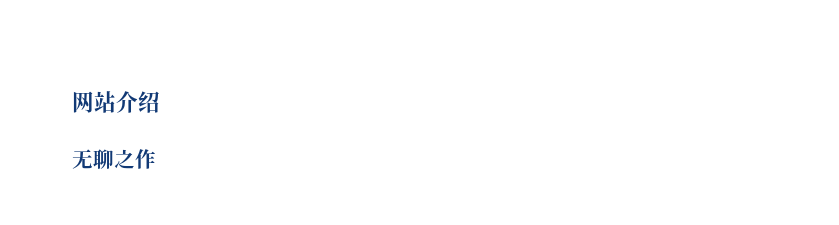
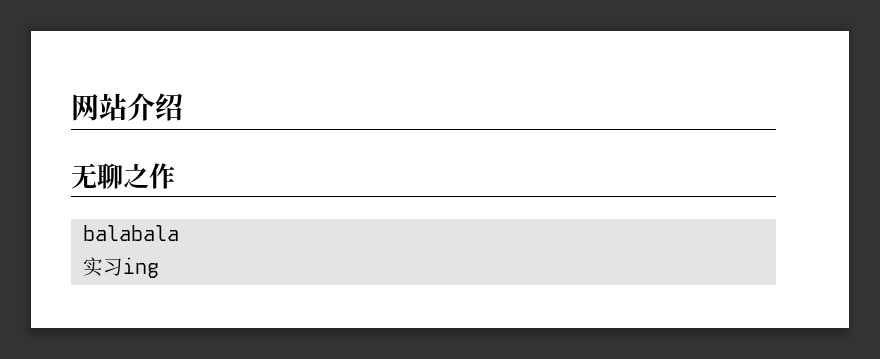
+ balabala
+ 实习ing

